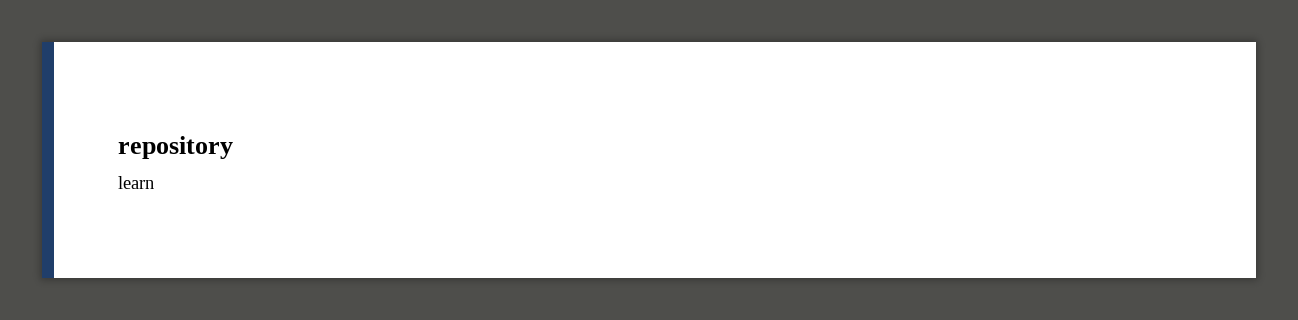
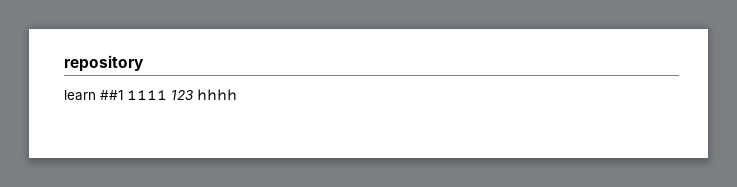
- learn
+ learn ##1 1111 123 hhhh

